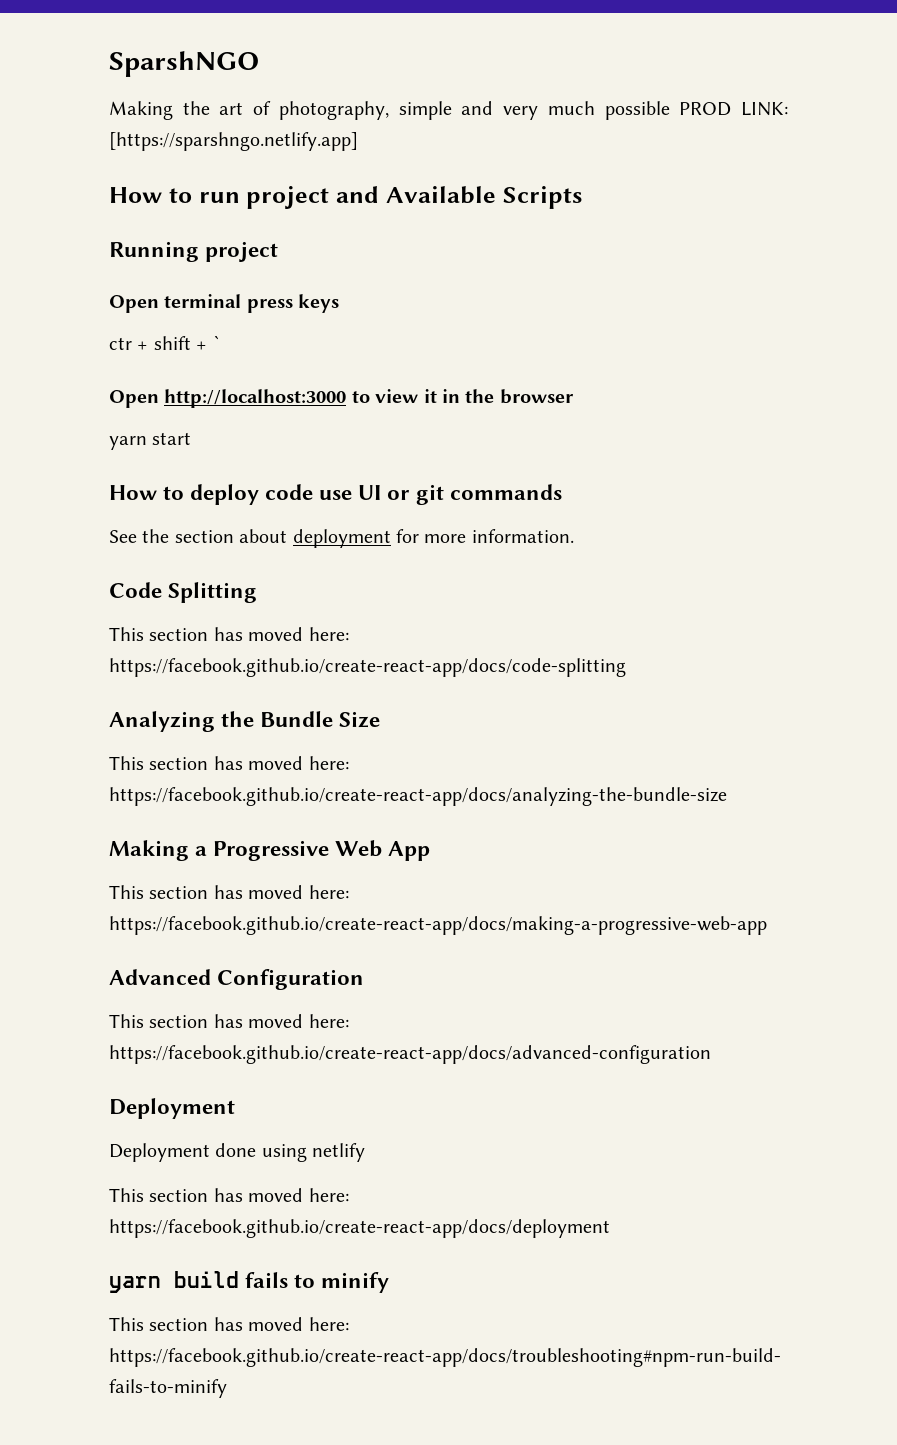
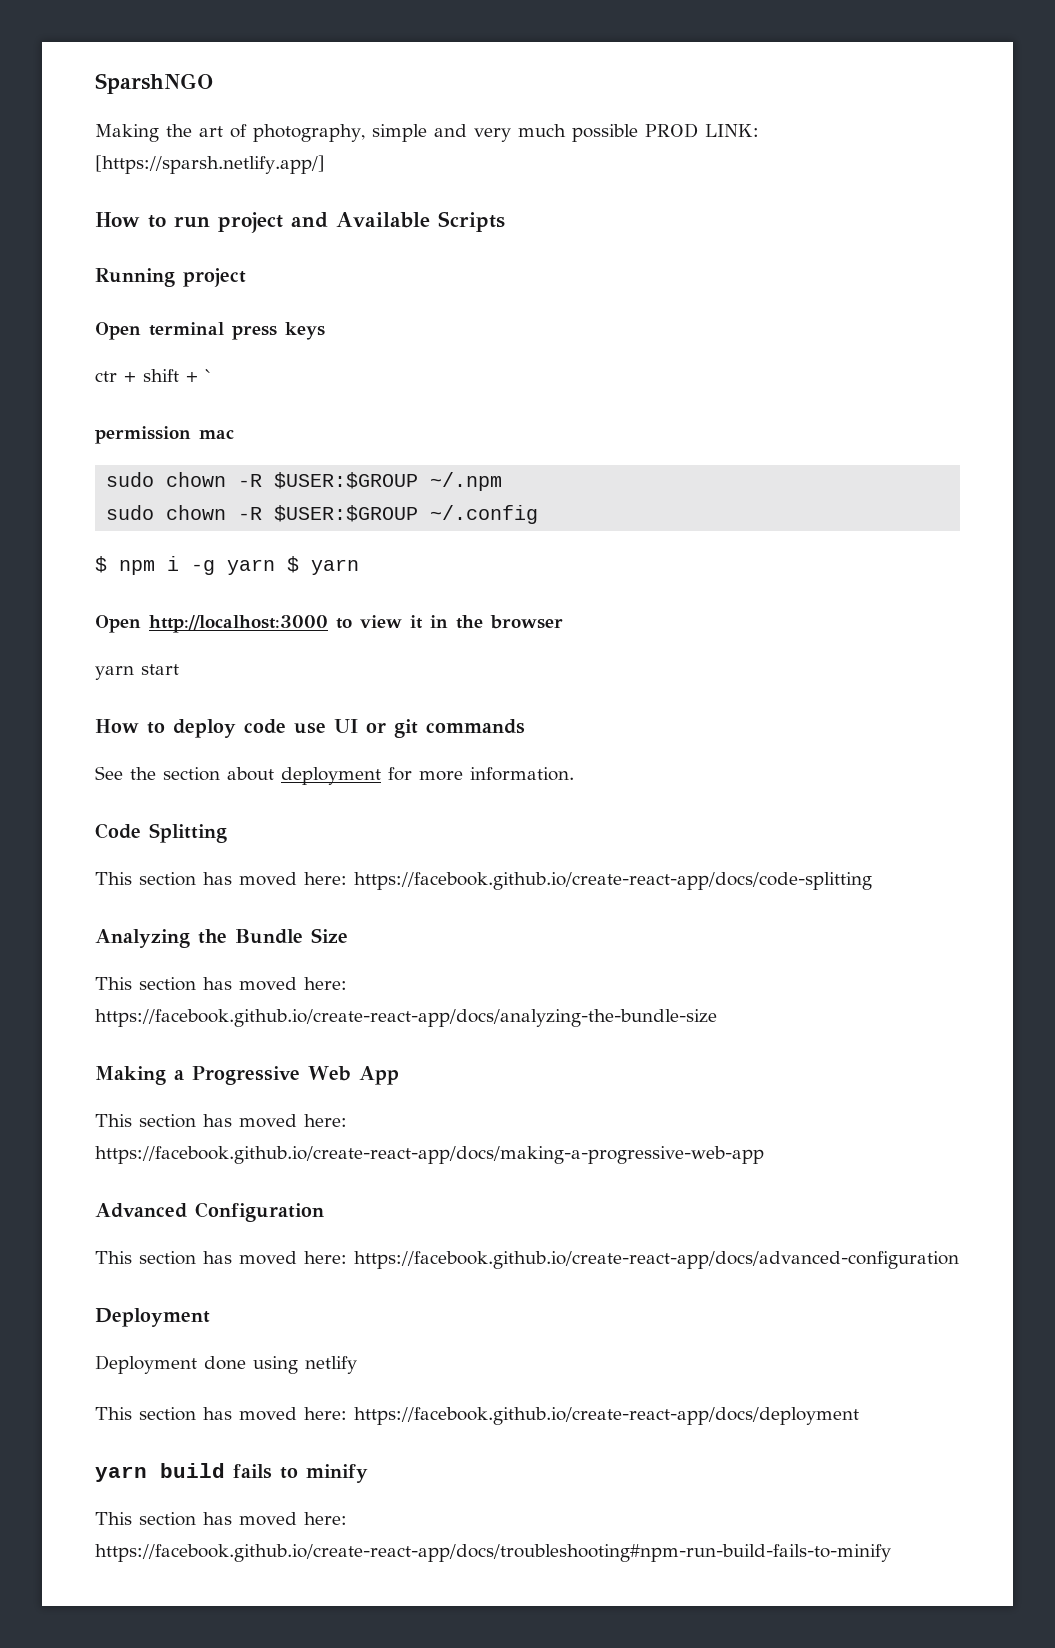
- Making the art of photography, simple and very much possible PROD LINK: [https://sparshngo.netlify.app]
+ Making the art of photography, simple and very much possible PROD LINK: [https://sparsh.netlify.app/]
+ permission mac
+ sudo chown -R $USER:$GROUP ~/.npm
+ sudo chown -R $USER:$GROUP ~/.config
+ $ npm i -g yarn $ yarn

